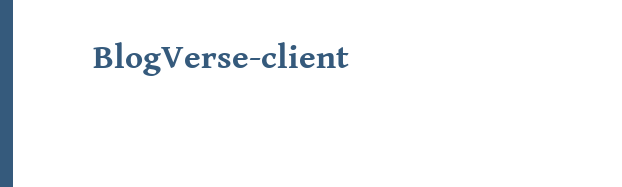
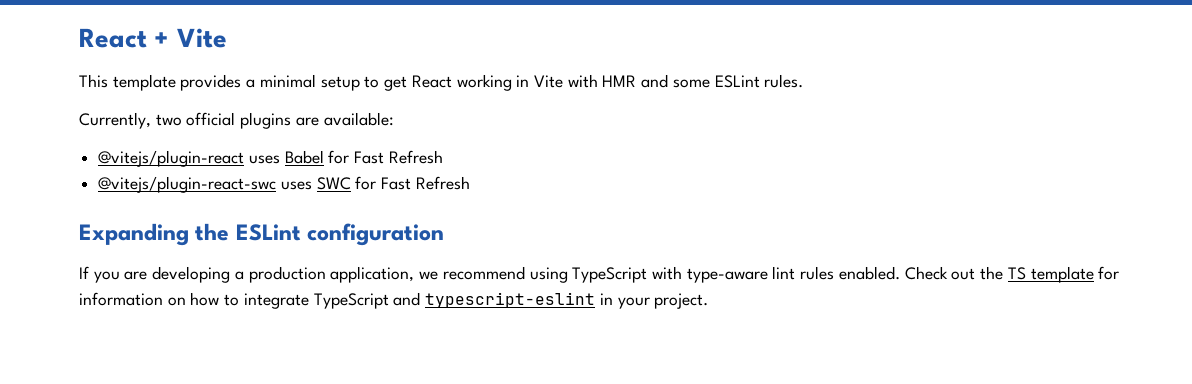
- BlogVerse-client
+ React + Vite
+ This template provides a minimal setup to get React working in Vite with HMR and some ESLint rules.
+ Currently, two official plugins are available:
+ @vitejs/plugin-react uses Babel for Fast Refresh
+ @vitejs/plugin-react-swc uses SWC for Fast Refresh
+ Expanding the ESLint configuration
+ If you are developing a production application, we recommend using TypeScript with type-aware lint rules enabled. Check out the TS template for information on how to integrate TypeScript and typescript-eslint in your project.

